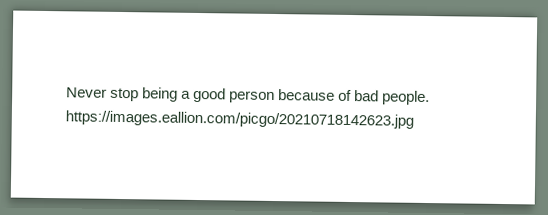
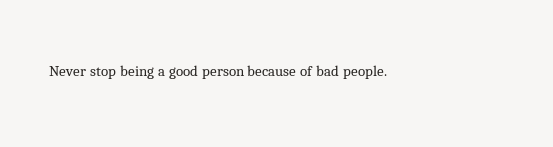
- Never stop being a good person because of bad people. https://images.eallion.com/picgo/20210718142623.jpg
+ Never stop being a good person because of bad people.

